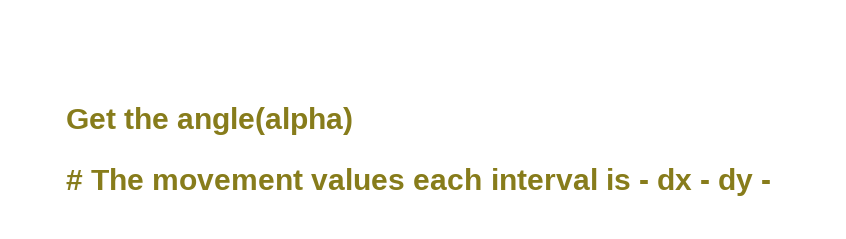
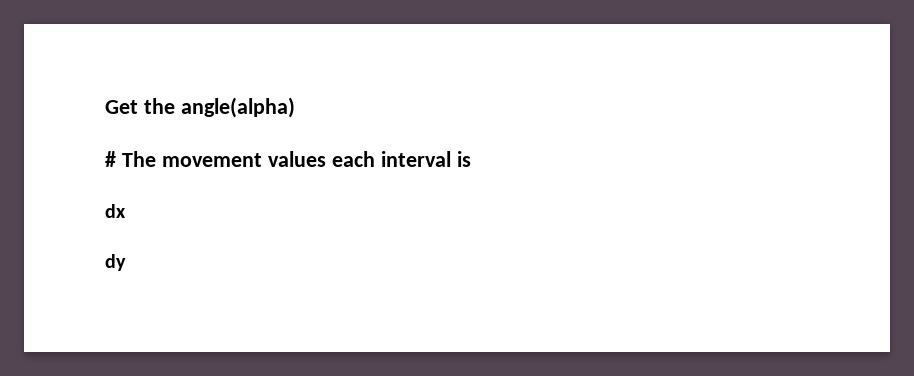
- # The movement values each interval is - dx - dy -
+ # The movement values each interval is
+ dx
+ dy

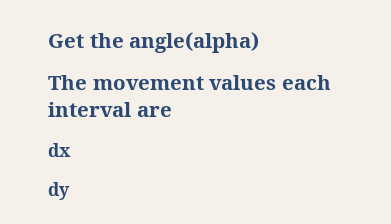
- # The movement values each interval is
+ The movement values each interval are

